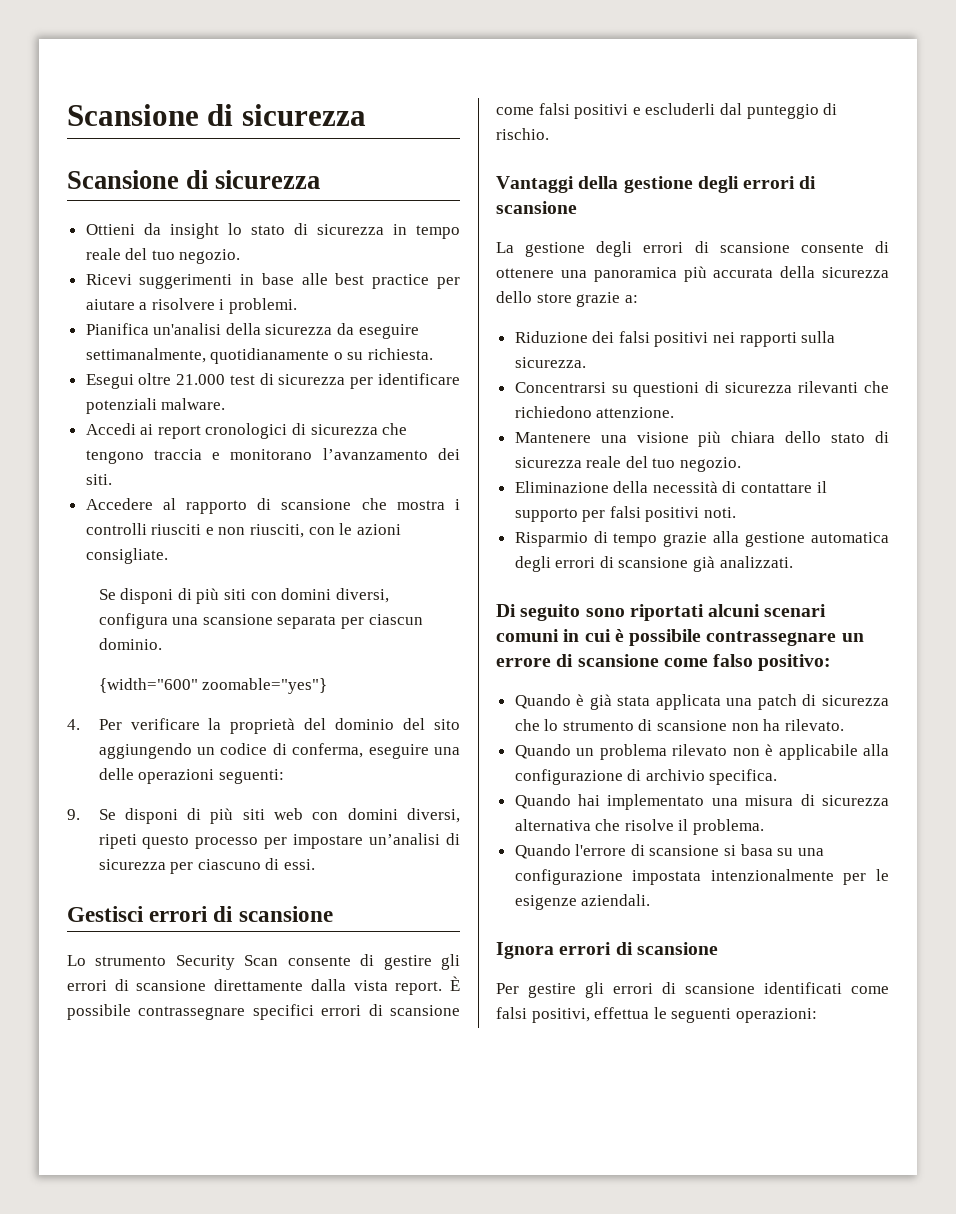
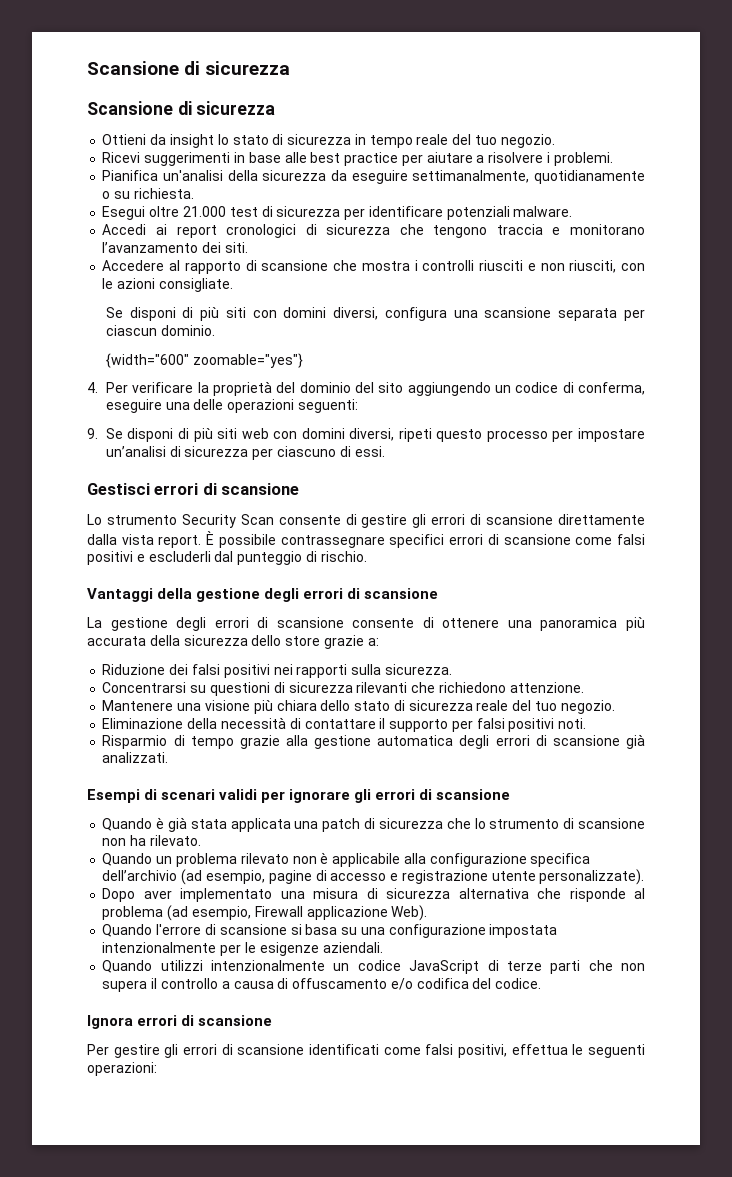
- Di seguito sono riportati alcuni scenari comuni in cui è possibile contrassegnare un errore di scansione come falso positivo:
+ Esempi di scenari validi per ignorare gli errori di scansione
- Quando un problema rilevato non è applicabile alla configurazione di archivio specifica.
- Quando hai implementato una misura di sicurezza alternativa che risolve il problema.
+ Quando un problema rilevato non è applicabile alla configurazione specifica dell’archivio (ad esempio, pagine di accesso e registrazione utente personalizzate).
+ Dopo aver implementato una misura di sicurezza alternativa che risponde al problema (ad esempio, Firewall applicazione Web).
+ Quando utilizzi intenzionalmente un codice JavaScript di terze parti che non supera il controllo a causa di offuscamento e/o codifica del codice.

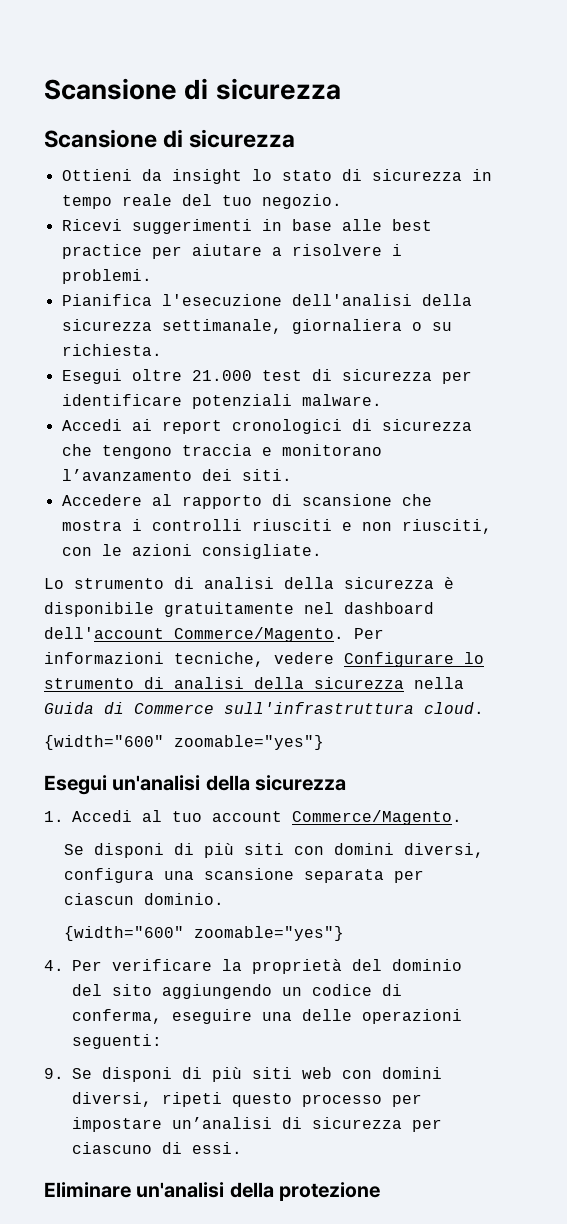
- Pianifica un'analisi della sicurezza da eseguire settimanalmente, quotidianamente o su richiesta.
+ Pianifica l'esecuzione dell'analisi della sicurezza settimanale, giornaliera o su richiesta.
+ Lo strumento di analisi della sicurezza è disponibile gratuitamente nel dashboard dell'account Commerce/Magento. Per informazioni tecniche, vedere Configurare lo strumento di analisi della sicurezza nella Guida di Commerce sull'infrastruttura cloud.
+ {width="600" zoomable="yes"}
+ Esegui un'analisi della sicurezza
+ 1. Accedi al tuo account Commerce/Magento.
- Gestisci errori di scansione
- Lo strumento Security Scan consente di gestire gli errori di scansione direttamente dalla vista report. È possibile contrassegnare specifici errori di scansione come falsi positivi e escluderli dal punteggio di rischio.
- Vantaggi della gestione degli errori di scansione
- La gestione degli errori di scansione consente di ottenere una panoramica più accurata della sicurezza dello store grazie a:
- Riduzione dei falsi positivi nei rapporti sulla sicurezza.
- Concentrarsi su questioni di sicurezza rilevanti che richiedono attenzione.
- Mantenere una visione più chiara dello stato di sicurezza reale del tuo negozio.
- Eliminazione della necessità di contattare il supporto per falsi positivi noti.
- Risparmio di tempo grazie alla gestione automatica degli errori di scansione già analizzati.
- Esempi di scenari validi per ignorare gli errori di scansione
- Quando è già stata applicata una patch di sicurezza che lo strumento di scansione non ha rilevato.
- Quando un problema rilevato non è applicabile alla configurazione specifica dell’archivio (ad esempio, pagine di accesso e registrazione utente personalizzate).
- Dopo aver implementato una misura di sicurezza alternativa che risponde al problema (ad esempio, Firewall applicazione Web).
- Quando l'errore di scansione si basa su una configurazione impostata intenzionalmente per le esigenze aziendali.
- Quando utilizzi intenzionalmente un codice JavaScript di terze parti che non supera il controllo a causa di offuscamento e/o codifica del codice.
- Ignora errori di scansione
- Per gestire gli errori di scansione identificati come falsi positivi, effettua le seguenti operazioni:
+ Eliminare un'analisi della protezione

